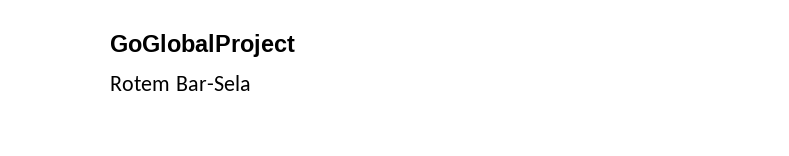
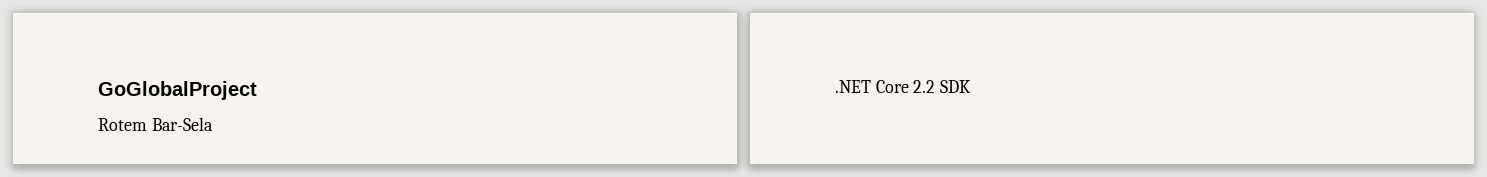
+ .NET Core 2.2 SDK

